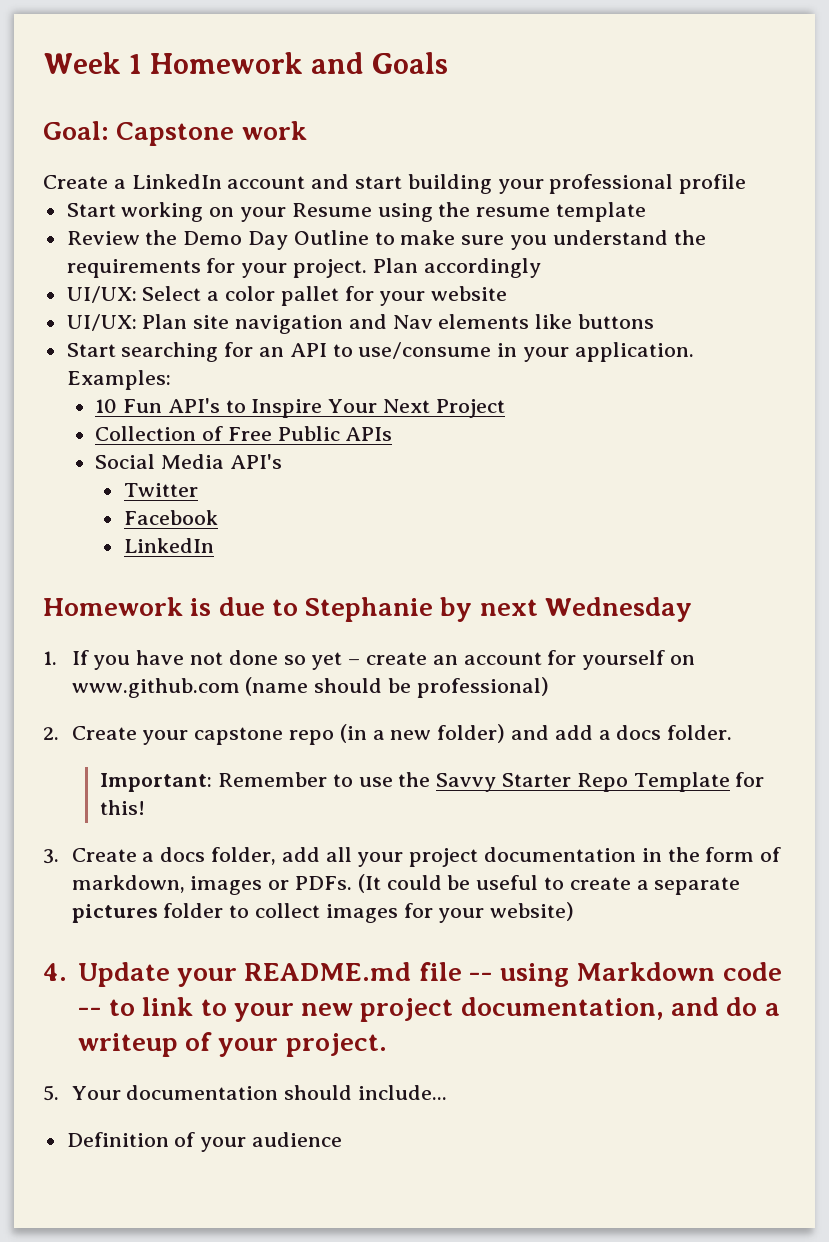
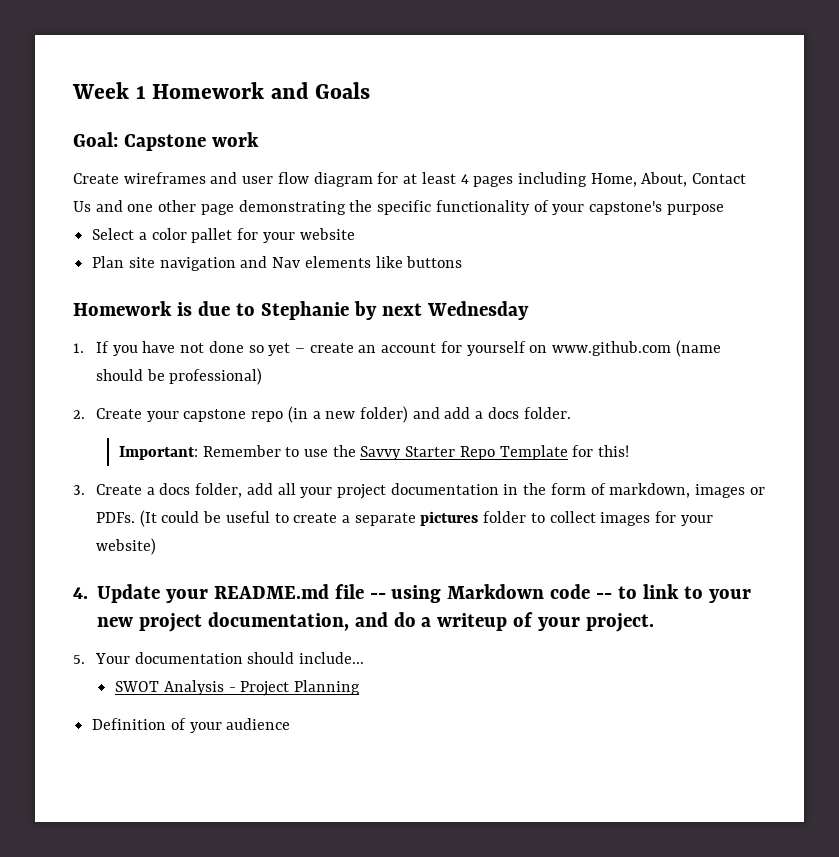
- Create a LinkedIn account and start building your professional profile
- Start working on your Resume using the resume template
- Review the Demo Day Outline to make sure you understand the requirements for your project. Plan accordingly
- UI/UX: Select a color pallet for your website
+ Create wireframes and user flow diagram for at least 4 pages including Home, About, Contact Us and one other page demonstrating the specific functionality of your capstone's purpose
+ Select a color pallet for your website
- UI/UX: Plan site navigation and Nav elements like buttons
+ Plan site navigation and Nav elements like buttons
- Start searching for an API to use/consume in your application. Examples:
- 10 Fun API's to Inspire Your Next Project
- Collection of Free Public APIs
- Social Media API's
- Twitter
- Facebook
- LinkedIn
+ SWOT Analysis - Project Planning

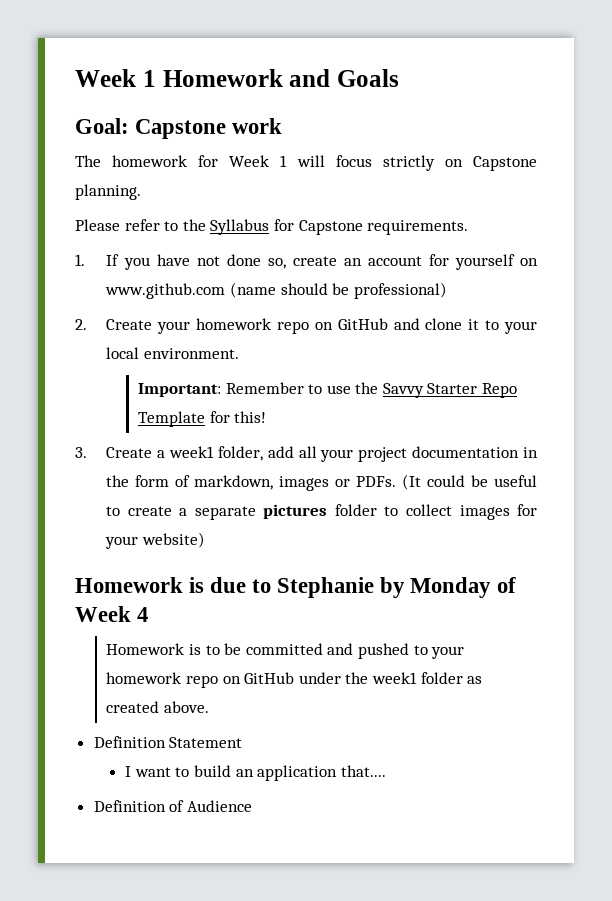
- Create wireframes and user flow diagram for at least 4 pages including Home, About, Contact Us and one other page demonstrating the specific functionality of your capstone's purpose
- Select a color pallet for your website
- Plan site navigation and Nav elements like buttons
- Homework is due to Stephanie by next Wednesday
+ The homework for Week 1 will focus strictly on Capstone planning.
+ Please refer to the Syllabus for Capstone requirements.
- 1. If you have not done so yet – create an account for yourself on www.github.com (name should be professional)
+ 1. If you have not done so, create an account for yourself on www.github.com (name should be professional)
- 2. Create your capstone repo (in a new folder) and add a docs folder.
+ 2. Create your homework repo on GitHub and clone it to your local environment.
- 3. Create a docs folder, add all your project documentation in the form of markdown, images or PDFs.
+ 3. Create a week1 folder, add all your project documentation in the form of markdown, images or PDFs.
- 4. Update your README.md file -- using Markdown code -- to link to your new project documentation, and do a writeup of your project.
- 5. Your documentation should include...
- SWOT Analysis - Project Planning
+ Homework is due to Stephanie by Monday of Week 4
+ Homework is to be committed and pushed to your homework repo on GitHub under the week1 folder as created above.
+ Definition Statement
+ I want to build an application that....
- Definition of your audience
+ Definition of Audience

